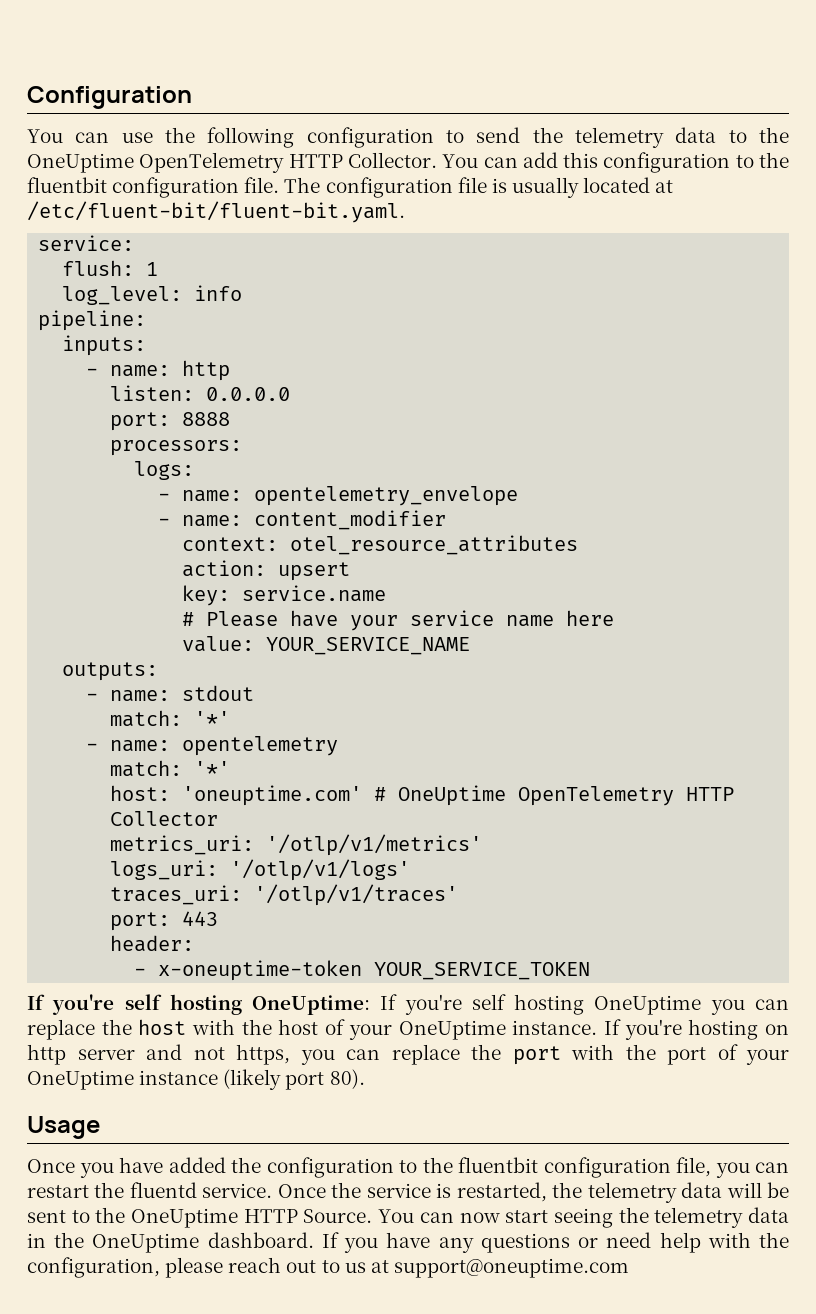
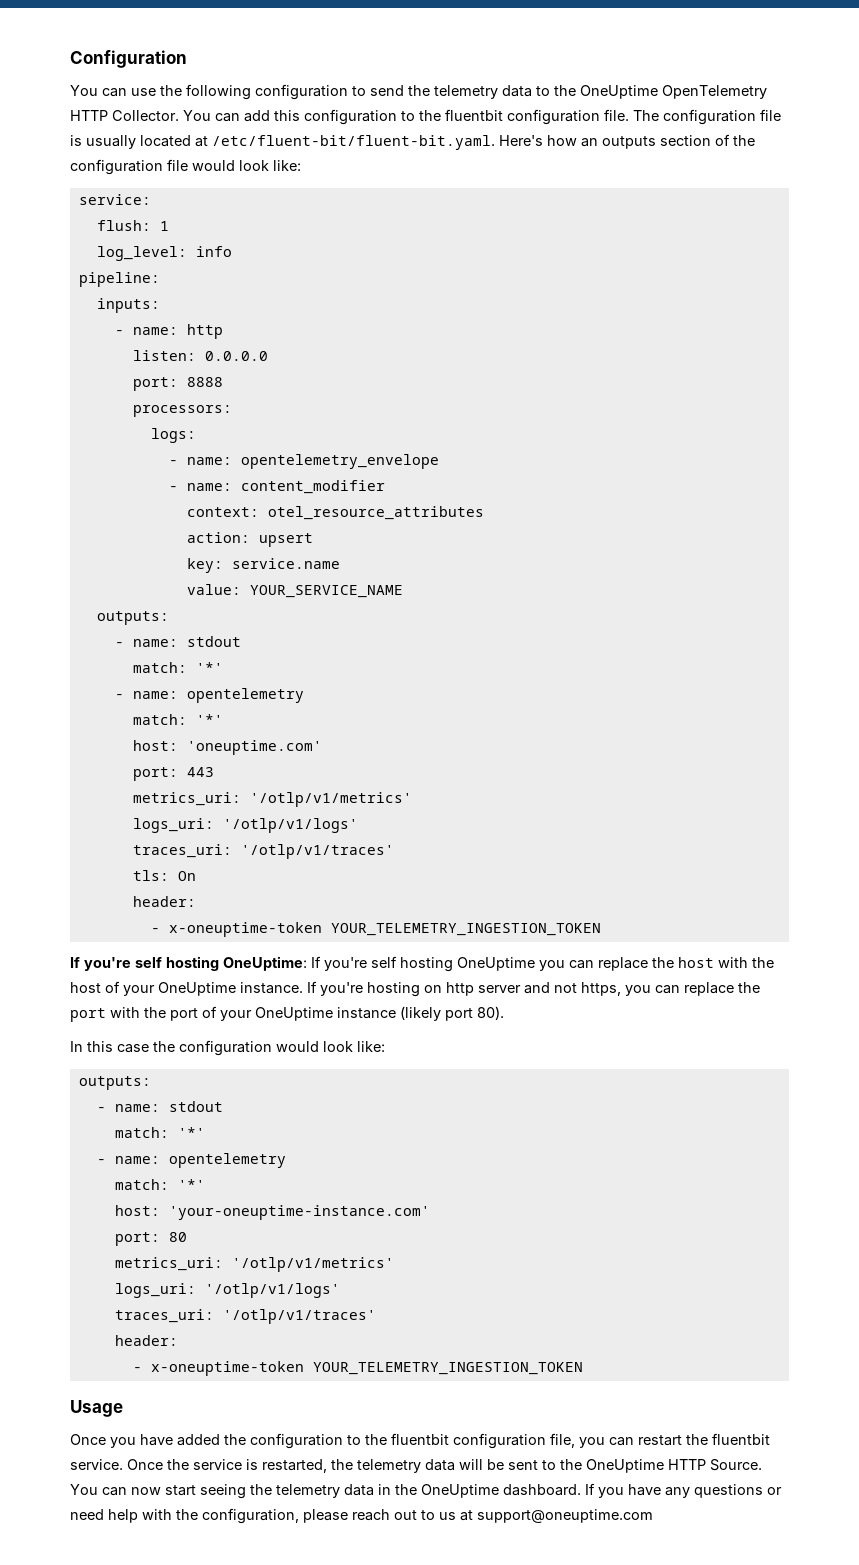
- The configuration file is usually located at /etc/fluent-bit/fluent-bit.yaml.
+ The configuration file is usually located at /etc/fluent-bit/fluent-bit.yaml. Here's how an outputs section of the configuration file would look like:
- # Please have your service name here
- host: 'oneuptime.com' # OneUptime OpenTelemetry HTTP Collector
+ host: 'oneuptime.com'
+ port: 443
  metrics_uri: '/otlp/v1/metrics'
  logs_uri: '/otlp/v1/logs'
  traces_uri: '/otlp/v1/traces'
- port: 443
+ tls: On
  header:
- - x-oneuptime-token YOUR_SERVICE_TOKEN
+ - x-oneuptime-token YOUR_TELEMETRY_INGESTION_TOKEN
+ In this case the configuration would look like:
+ outputs:
+ - name: stdout
+ match: '*'
+ - name: opentelemetry
+ match: '*'
+ host: 'your-oneuptime-instance.com'
+ port: 80
+ metrics_uri: '/otlp/v1/metrics'
+ logs_uri: '/otlp/v1/logs'
+ traces_uri: '/otlp/v1/traces'
+ header:
+ - x-oneuptime-token YOUR_TELEMETRY_INGESTION_TOKEN
- Once you have added the configuration to the fluentbit configuration file, you can restart the fluentd service.
+ Once you have added the configuration to the fluentbit configuration file, you can restart the fluentbit service.

